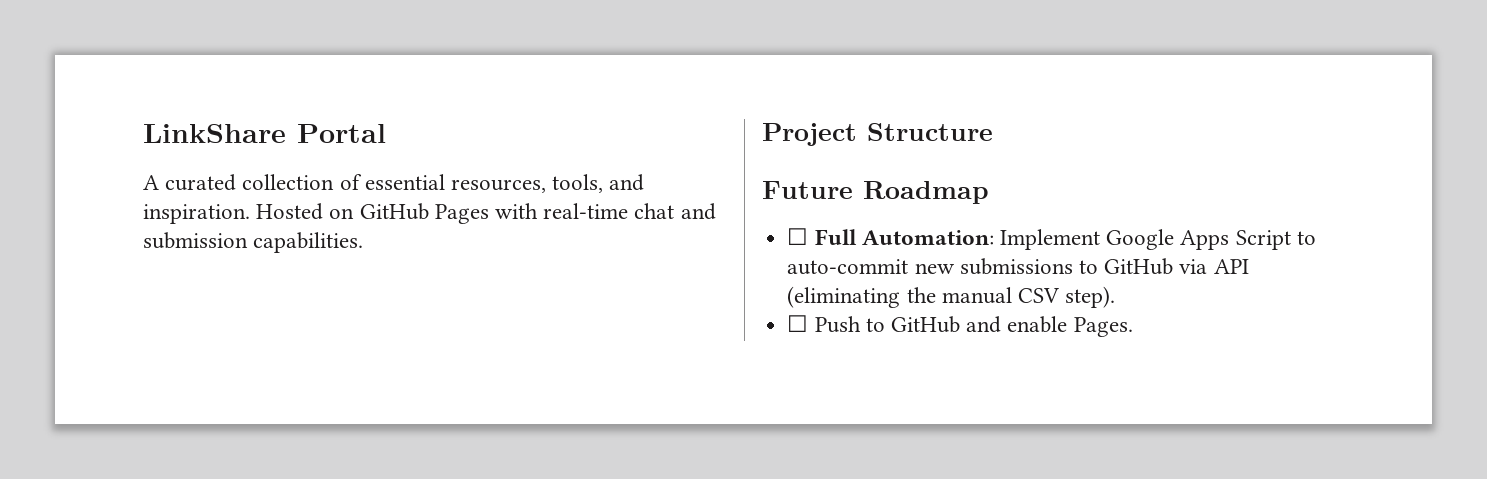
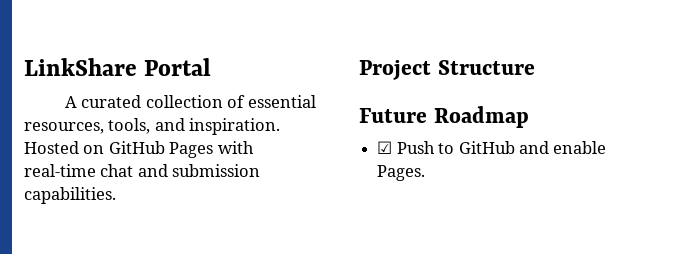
- ☐ Full Automation: Implement Google Apps Script to auto-commit new submissions to GitHub via API (eliminating the manual CSV step).
- ☐ Push to GitHub and enable Pages.
+ ☑ Push to GitHub and enable Pages.

